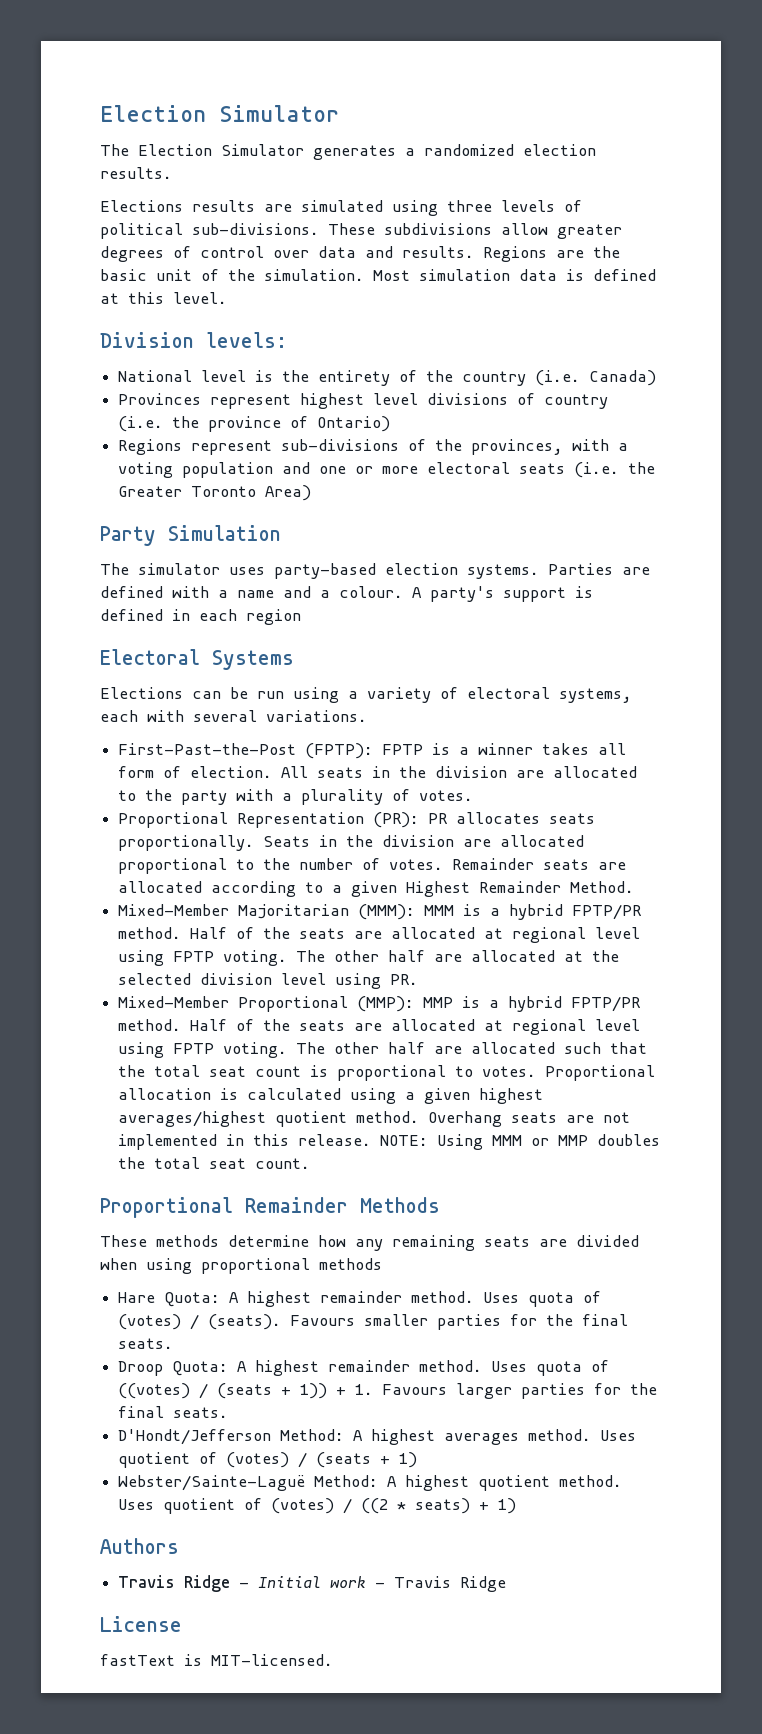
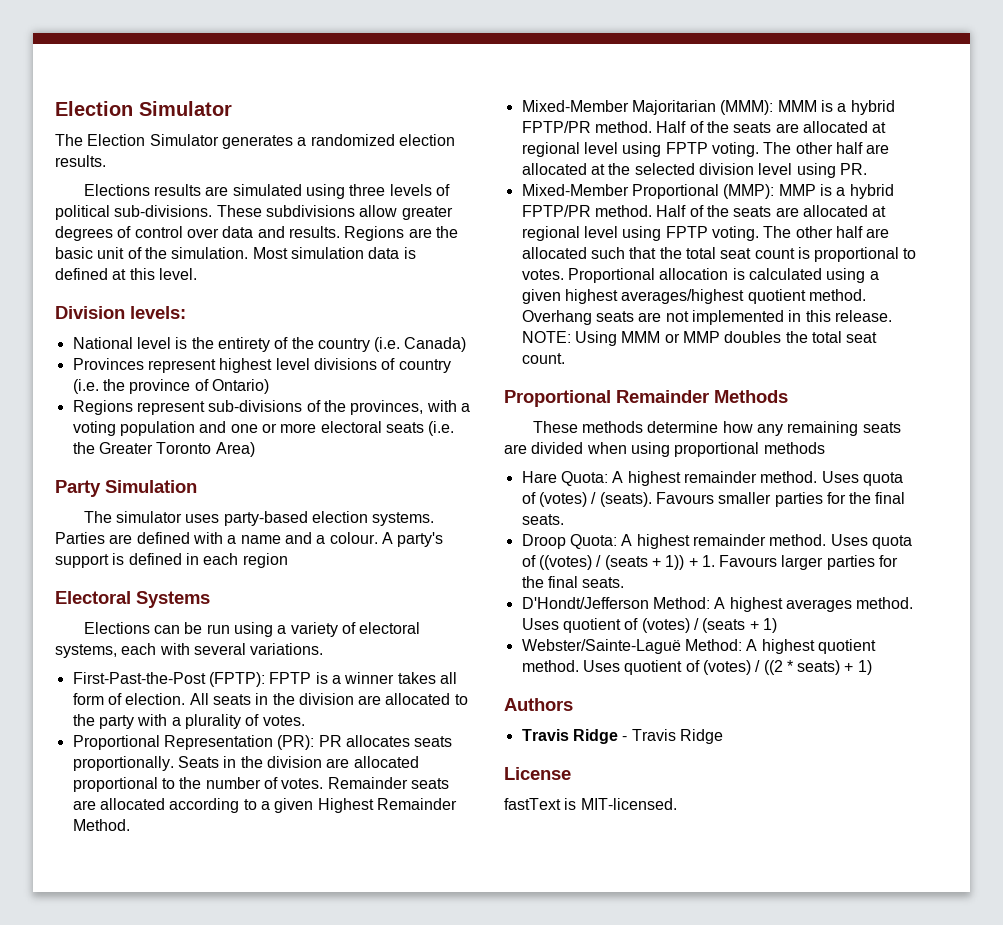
- Travis Ridge - Initial work - Travis Ridge
+ Travis Ridge - Travis Ridge

